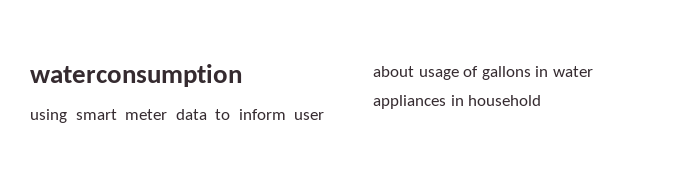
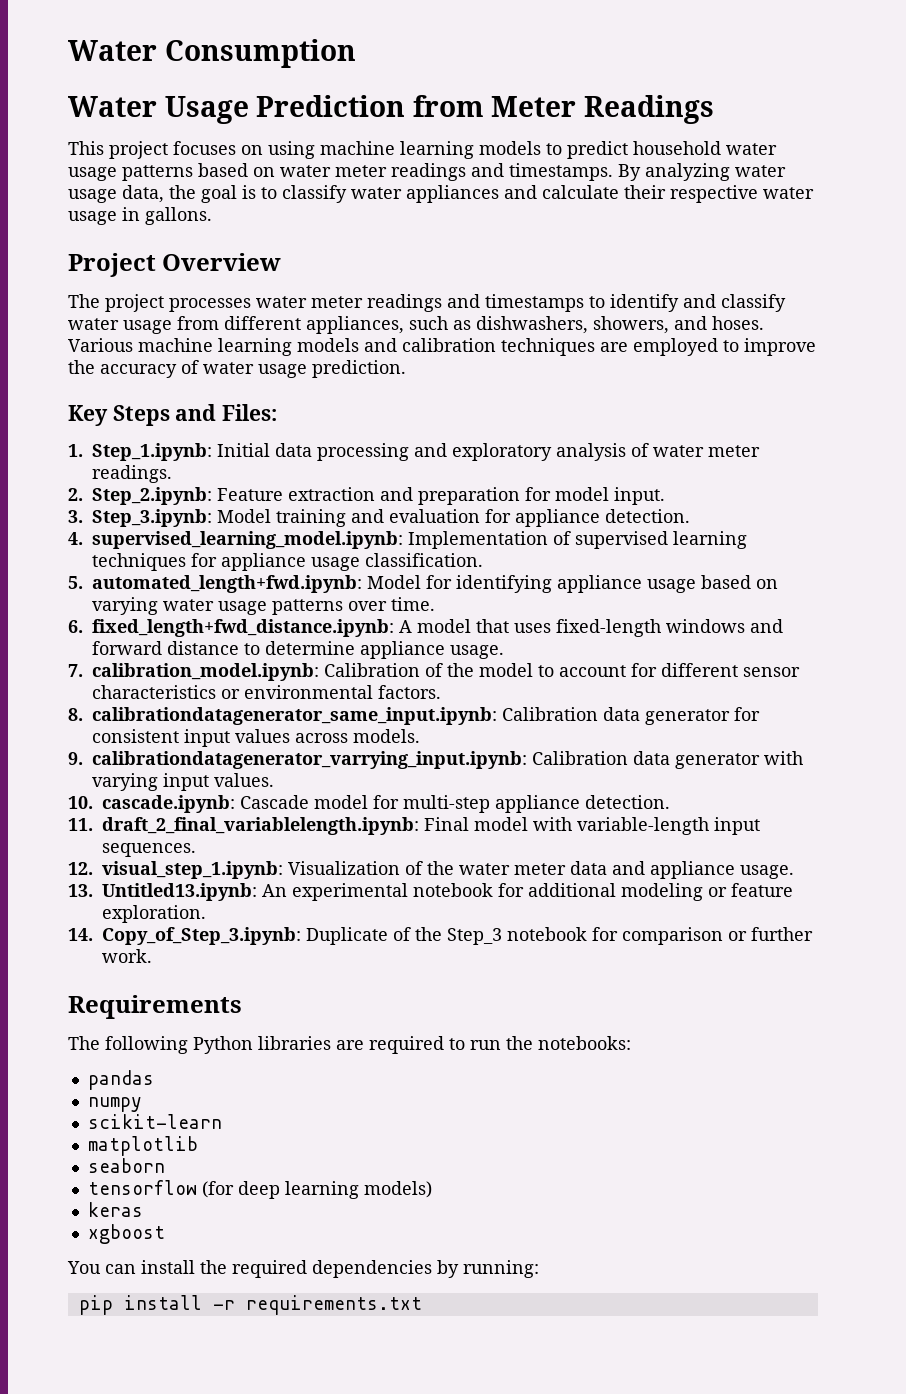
- waterconsumption
- using smart meter data to inform user about usage of gallons in water appliances in household
+ Water Consumption
+ Water Usage Prediction from Meter Readings
+ This project focuses on using machine learning models to predict household water usage patterns based on water meter readings and timestamps. By analyzing water usage data, the goal is to classify water appliances and calculate their respective water usage in gallons.
+ Project Overview
+ The project processes water meter readings and timestamps to identify and classify water usage from different appliances, such as dishwashers, showers, and hoses. Various machine learning models and calibration techniques are employed to improve the accuracy of water usage prediction.
+ Key Steps and Files:
+ 1. Step_1.ipynb: Initial data processing and exploratory analysis of water meter readings.
+ 2. Step_2.ipynb: Feature extraction and preparation for model input.
+ 3. Step_3.ipynb: Model training and evaluation for appliance detection.
+ 4. supervised_learning_model.ipynb: Implementation of supervised learning techniques for appliance usage classification.
+ 5. automated_length+fwd.ipynb: Model for identifying appliance usage based on varying water usage patterns over time.
+ 6. fixed_length+fwd_distance.ipynb: A model that uses fixed-length windows and forward distance to determine appliance usage.
+ 7. calibration_model.ipynb: Calibration of the model to account for different sensor characteristics or environmental factors.
+ 8. calibrationdatagenerator_same_input.ipynb: Calibration data generator for consistent input values across models.
+ 9. calibrationdatagenerator_varrying_input.ipynb: Calibration data generator with varying input values.
+ 10. cascade.ipynb: Cascade model for multi-step appliance detection.
+ 11. draft_2_final_variablelength.ipynb: Final model with variable-length input sequences.
+ 12. visual_step_1.ipynb: Visualization of the water meter data and appliance usage.
+ 13. Untitled13.ipynb: An experimental notebook for additional modeling or feature exploration.
+ 14. Copy_of_Step_3.ipynb: Duplicate of the Step_3 notebook for comparison or further work.
+ Requirements
+ The following Python libraries are required to run the notebooks:
+ pandas
+ numpy
+ scikit-learn
+ matplotlib
+ seaborn
+ tensorflow (for deep learning models)
+ keras
+ xgboost
+ You can install the required dependencies by running:
+ pip install -r requirements.txt

